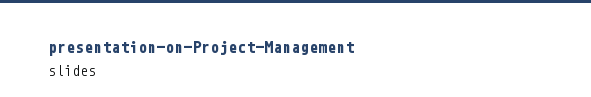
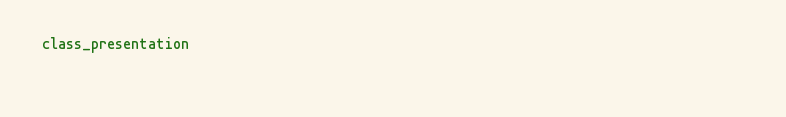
- presentation-on-Project-Management
- slides
+ class_presentation

